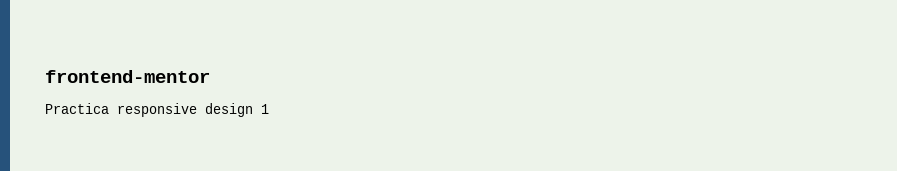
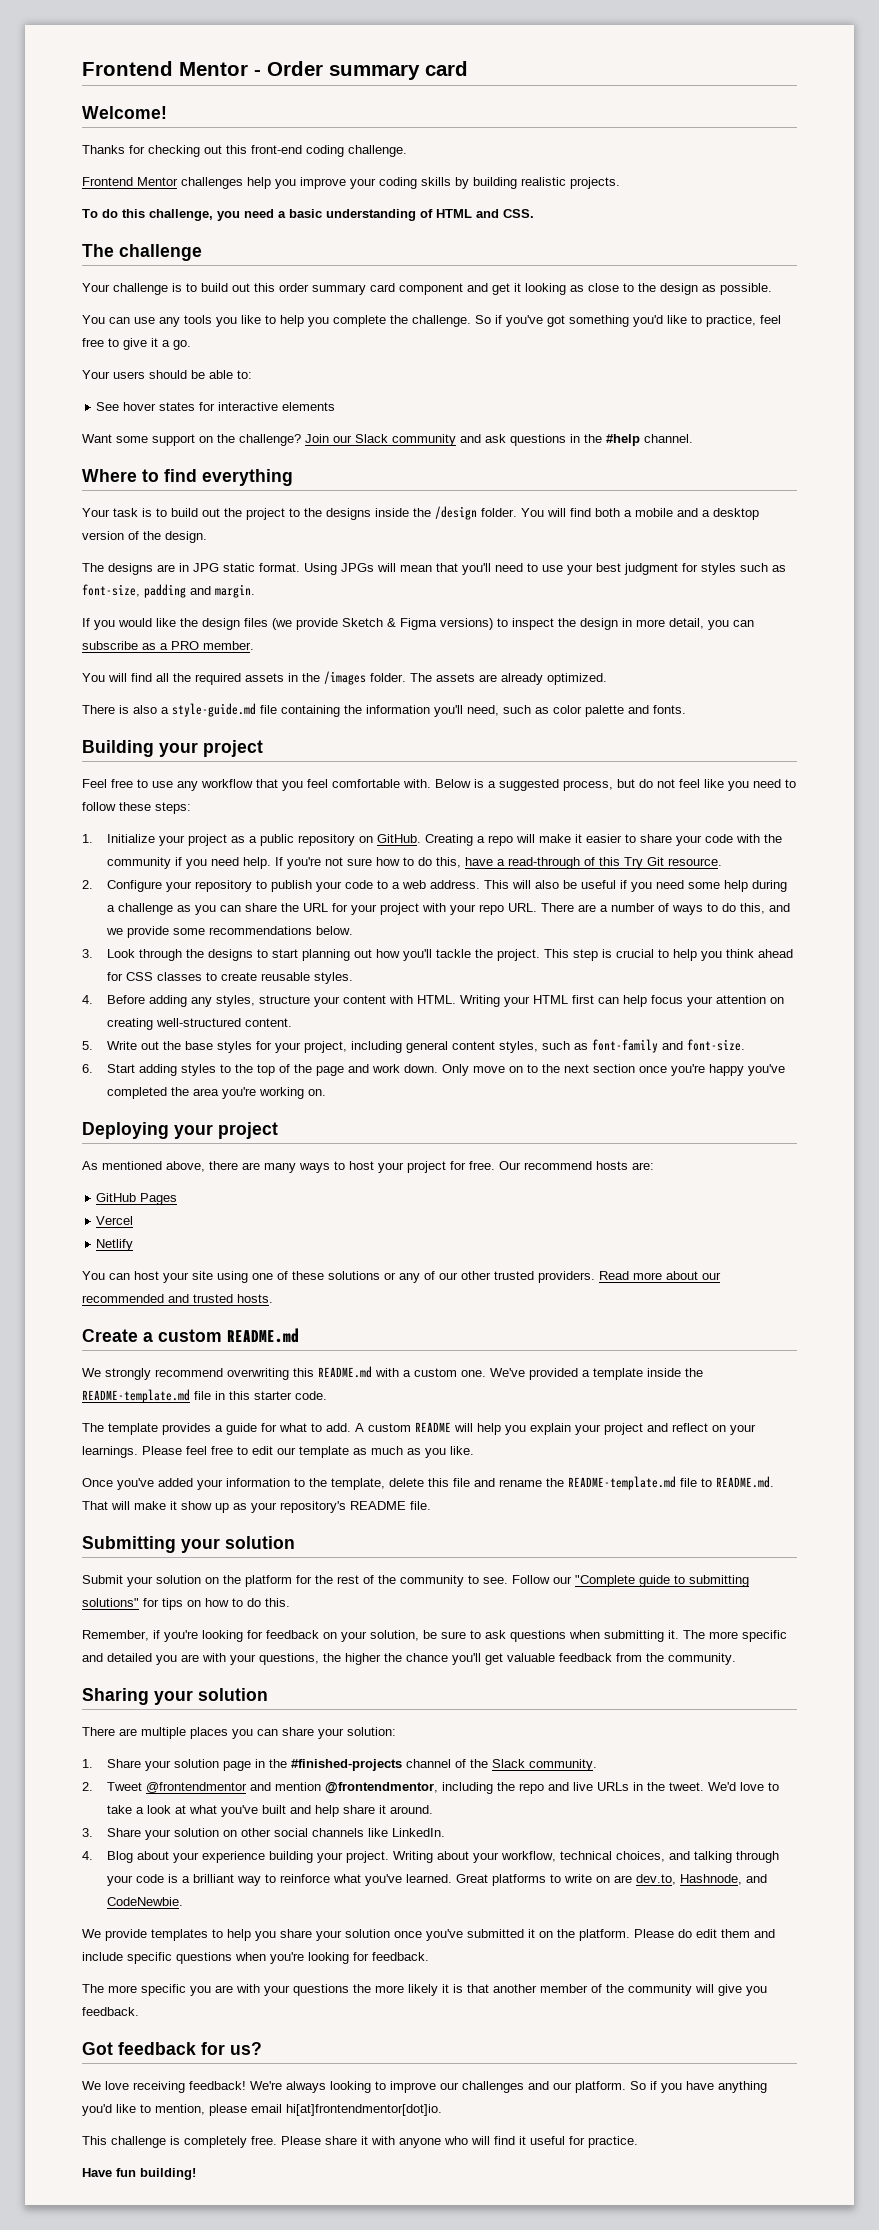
- frontend-mentor
- Practica responsive design 1
+ Frontend Mentor - Order summary card
+ Welcome!
+ Thanks for checking out this front-end coding challenge.
+ Frontend Mentor challenges help you improve your coding skills by building realistic projects.
+ To do this challenge, you need a basic understanding of HTML and CSS.
+ The challenge
+ Your challenge is to build out this order summary card component and get it looking as close to the design as possible.
+ You can use any tools you like to help you complete the challenge. So if you've got something you'd like to practice, feel free to give it a go.
+ Your users should be able to:
+ See hover states for interactive elements
+ Want some support on the challenge? Join our Slack community and ask questions in the #help channel.
+ Where to find everything
+ Your task is to build out the project to the designs inside the /design folder. You will find both a mobile and a desktop version of the design.
+ The designs are in JPG static format. Using JPGs will mean that you'll need to use your best judgment for styles such as font-size, padding and margin.
+ If you would like the design files (we provide Sketch & Figma versions) to inspect the design in more detail, you can subscribe as a PRO member.
+ You will find all the required assets in the /images folder. The assets are already optimized.
+ There is also a style-guide.md file containing the information you'll need, such as color palette and fonts.
+ Building your project
+ Feel free to use any workflow that you feel comfortable with. Below is a suggested process, but do not feel like you need to follow these steps:
+ 1. Initialize your project as a public repository on GitHub. Creating a repo will make it easier to share your code with the community if you need help. If you're not sure how to do this, have a read-through of this Try Git resource.
+ 2. Configure your repository to publish your code to a web address. This will also be useful if you need some help during a challenge as you can share the URL for your project with your repo URL. There are a number of ways to do this, and we provide some recommendations below.
+ 3. Look through the designs to start planning out how you'll tackle the project. This step is crucial to help you think ahead for CSS classes to create reusable styles.
+ 4. Before adding any styles, structure your content with HTML. Writing your HTML first can help focus your attention on creating well-structured content.
+ 5. Write out the base styles for your project, including general content styles, such as font-family and font-size.
+ 6. Start adding styles to the top of the page and work down. Only move on to the next section once you're happy you've completed the area you're working on.
+ Deploying your project
+ As mentioned above, there are many ways to host your project for free. Our recommend hosts are:
+ GitHub Pages
+ Vercel
+ Netlify
+ You can host your site using one of these solutions or any of our other trusted providers. Read more about our recommended and trusted hosts.
+ Create a custom README.md
+ We strongly recommend overwriting this README.md with a custom one. We've provided a template inside the README-template.md file in this starter code.
+ The template provides a guide for what to add. A custom README will help you explain your project and reflect on your learnings. Please feel free to edit our template as much as you like.
+ Once you've added your information to the template, delete this file and rename the README-template.md file to README.md. That will make it show up as your repository's README file.
+ Submitting your solution
+ Submit your solution on the platform for the rest of the community to see. Follow our "Complete guide to submitting solutions" for tips on how to do this.
+ Remember, if you're looking for feedback on your solution, be sure to ask questions when submitting it. The more specific and detailed you are with your questions, the higher the chance you'll get valuable feedback from the community.
+ Sharing your solution
+ There are multiple places you can share your solution:
+ 1. Share your solution page in the #finished-projects channel of the Slack community.
+ 2. Tweet @frontendmentor and mention @frontendmentor, including the repo and live URLs in the tweet. We'd love to take a look at what you've built and help share it around.
+ 3. Share your solution on other social channels like LinkedIn.
+ 4. Blog about your experience building your project. Writing about your workflow, technical choices, and talking through your code is a brilliant way to reinforce what you've learned. Great platforms to write on are dev.to, Hashnode, and CodeNewbie.
+ We provide templates to help you share your solution once you've submitted it on the platform. Please do edit them and include specific questions when you're looking for feedback.
+ The more specific you are with your questions the more likely it is that another member of the community will give you feedback.
+ Got feedback for us?
+ We love receiving feedback! We're always looking to improve our challenges and our platform. So if you have anything you'd like to mention, please email hi[at]frontendmentor[dot]io.
+ This challenge is completely free. Please share it with anyone who will find it useful for practice.
+ Have fun building!

